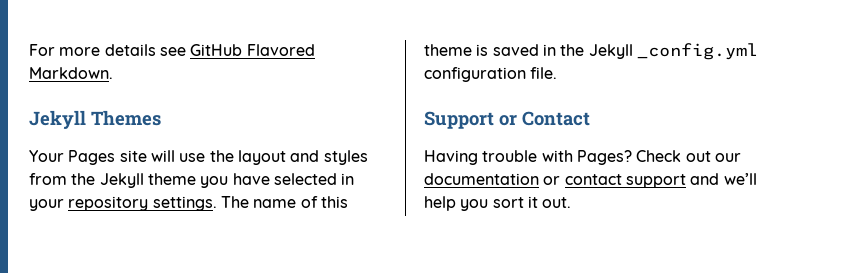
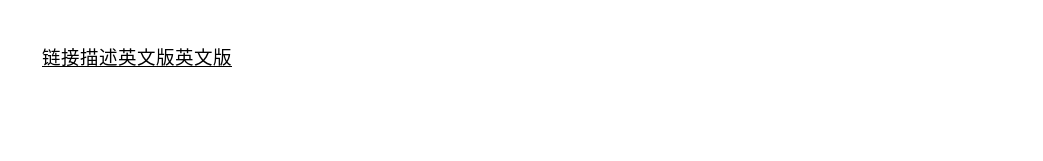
- For more details see GitHub Flavored Markdown.
- Jekyll Themes
- Your Pages site will use the layout and styles from the Jekyll theme you have selected in your repository settings. The name of this theme is saved in the Jekyll _config.yml configuration file.
- Support or Contact
- Having trouble with Pages? Check out our documentation or contact support and we’ll help you sort it out.
+ 链接描述英文版英文版

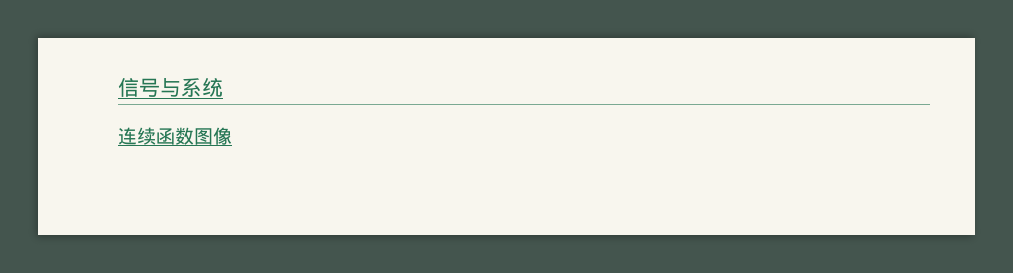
- 链接描述英文版英文版
+ 信号与系统
+ 连续函数图像

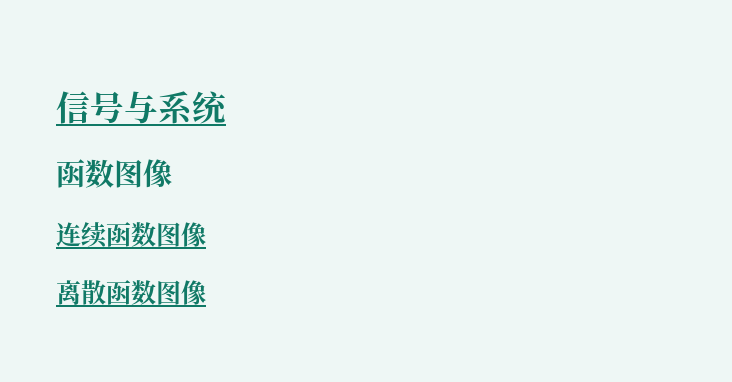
  信号与系统
+ 函数图像
+ 离散函数图像

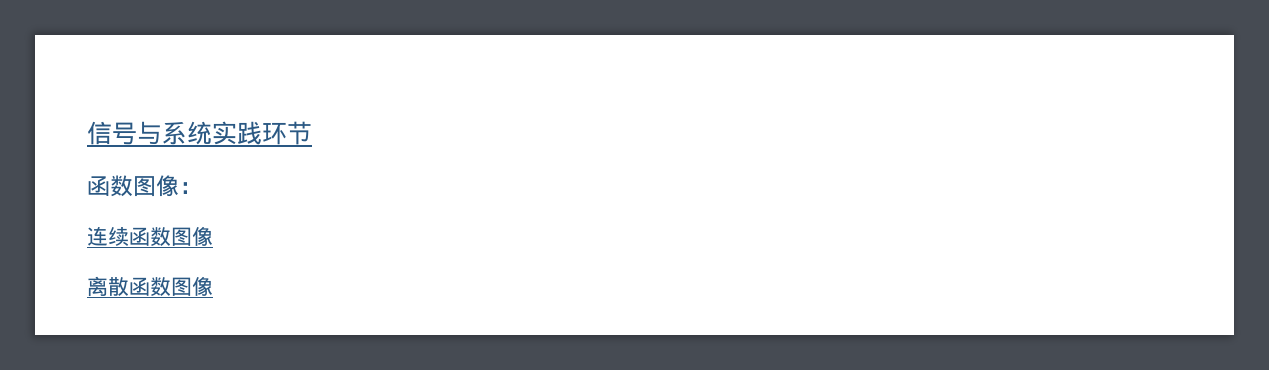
- 信号与系统
- 函数图像
+ 信号与系统实践环节
+ 函数图像：

